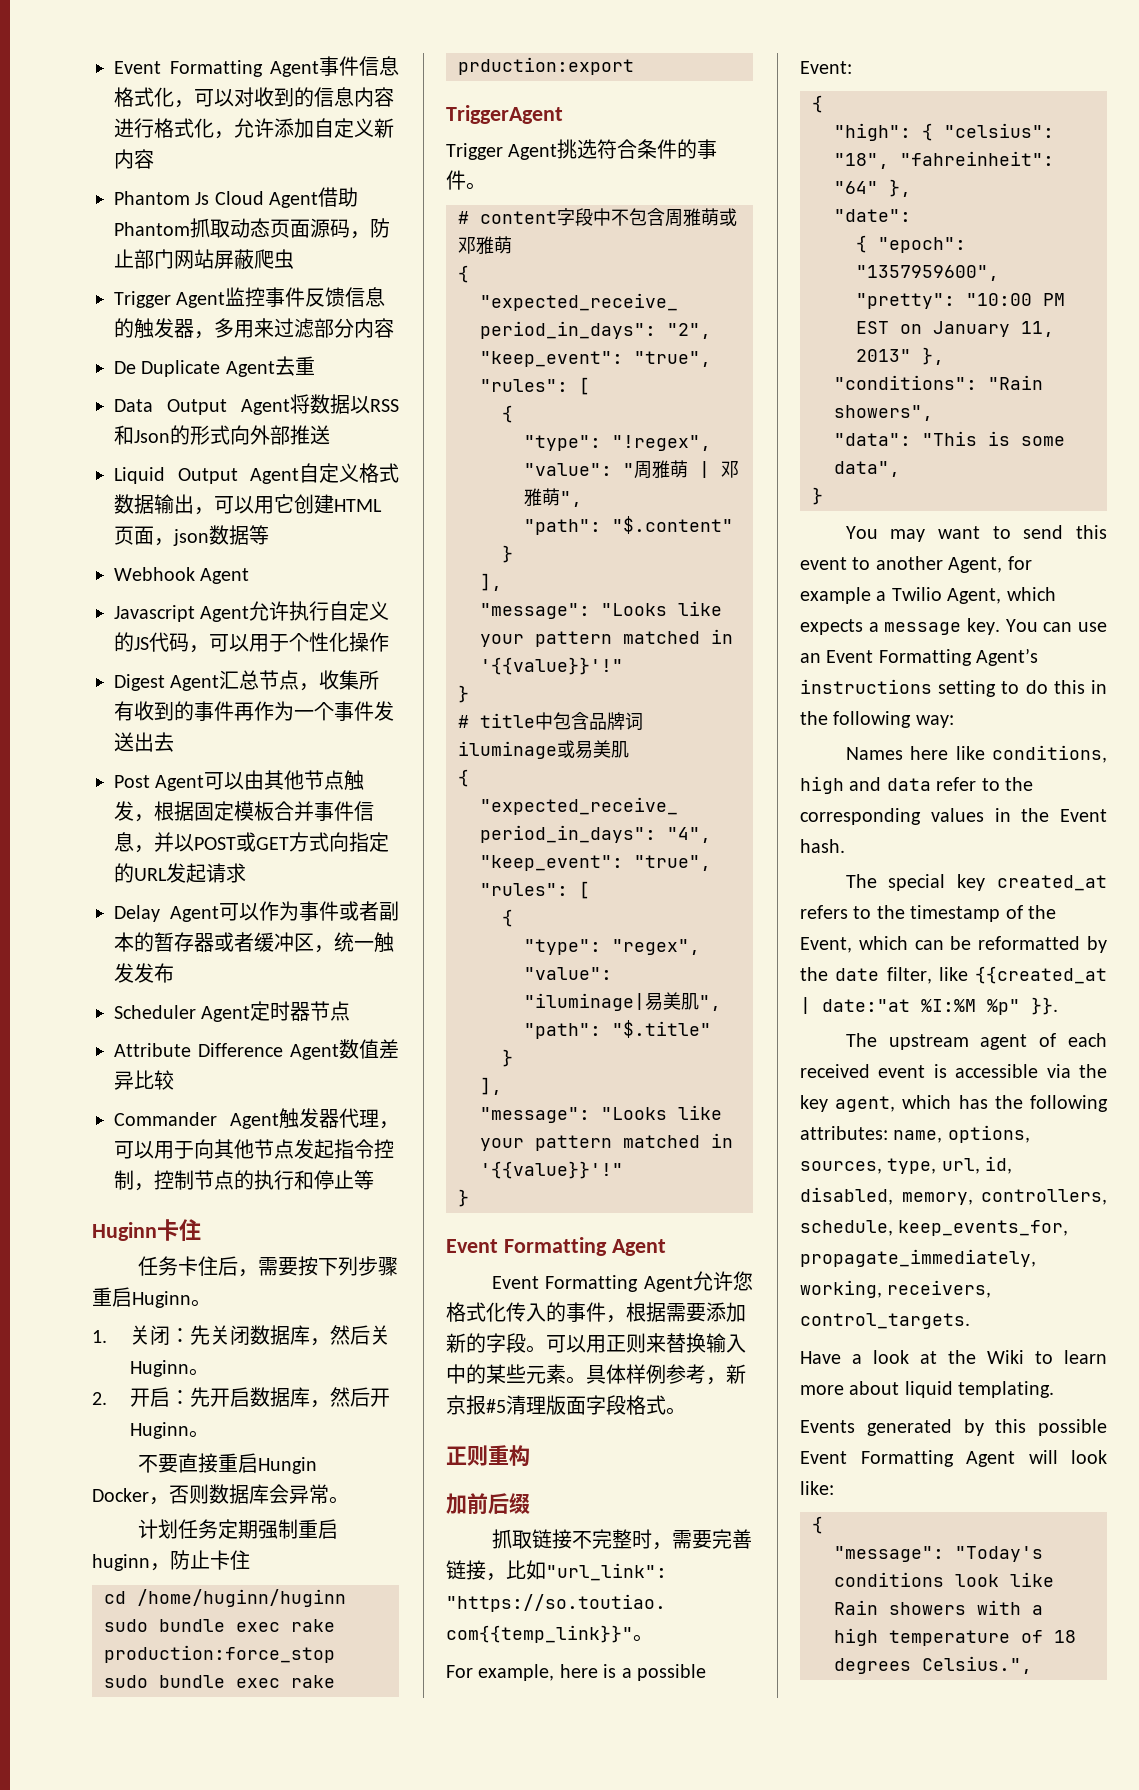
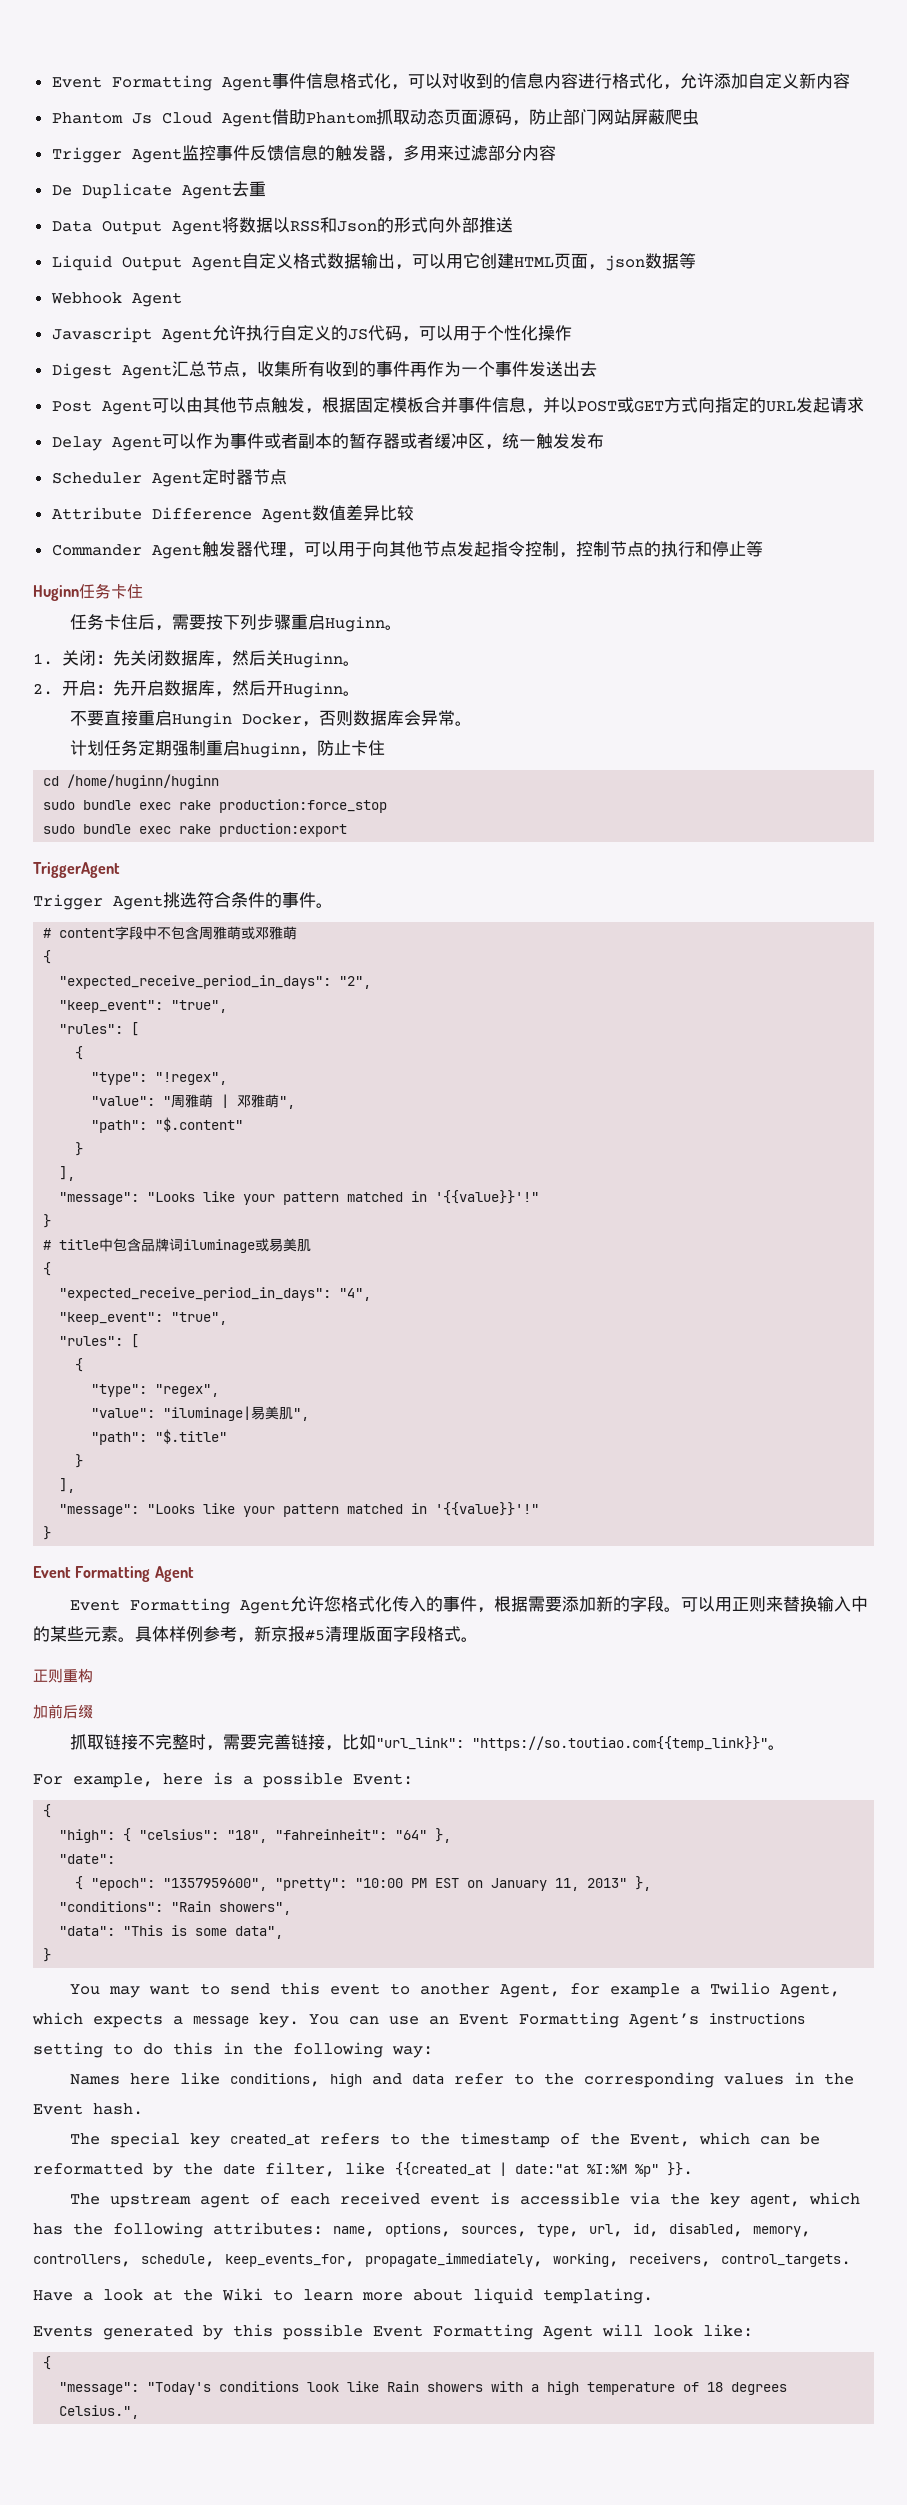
- Huginn卡住
+ Huginn任务卡住

